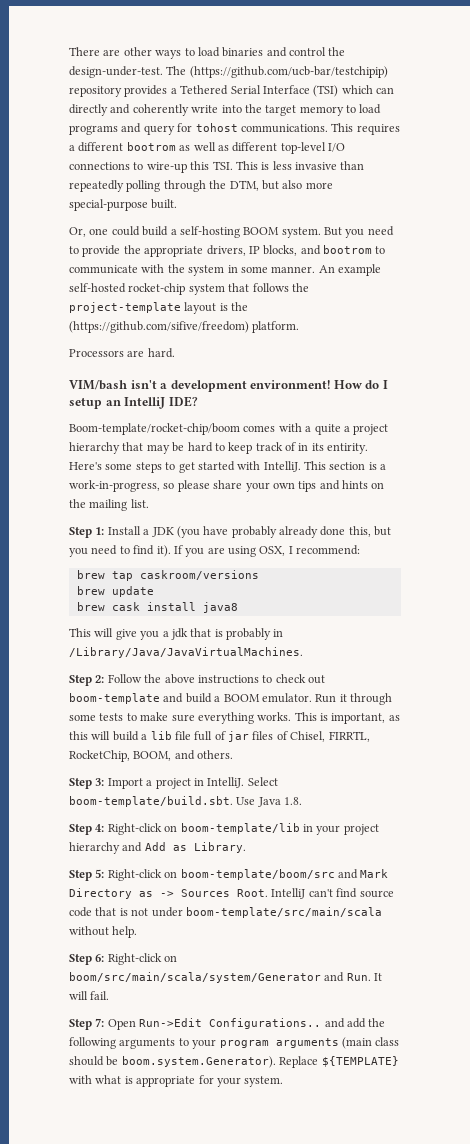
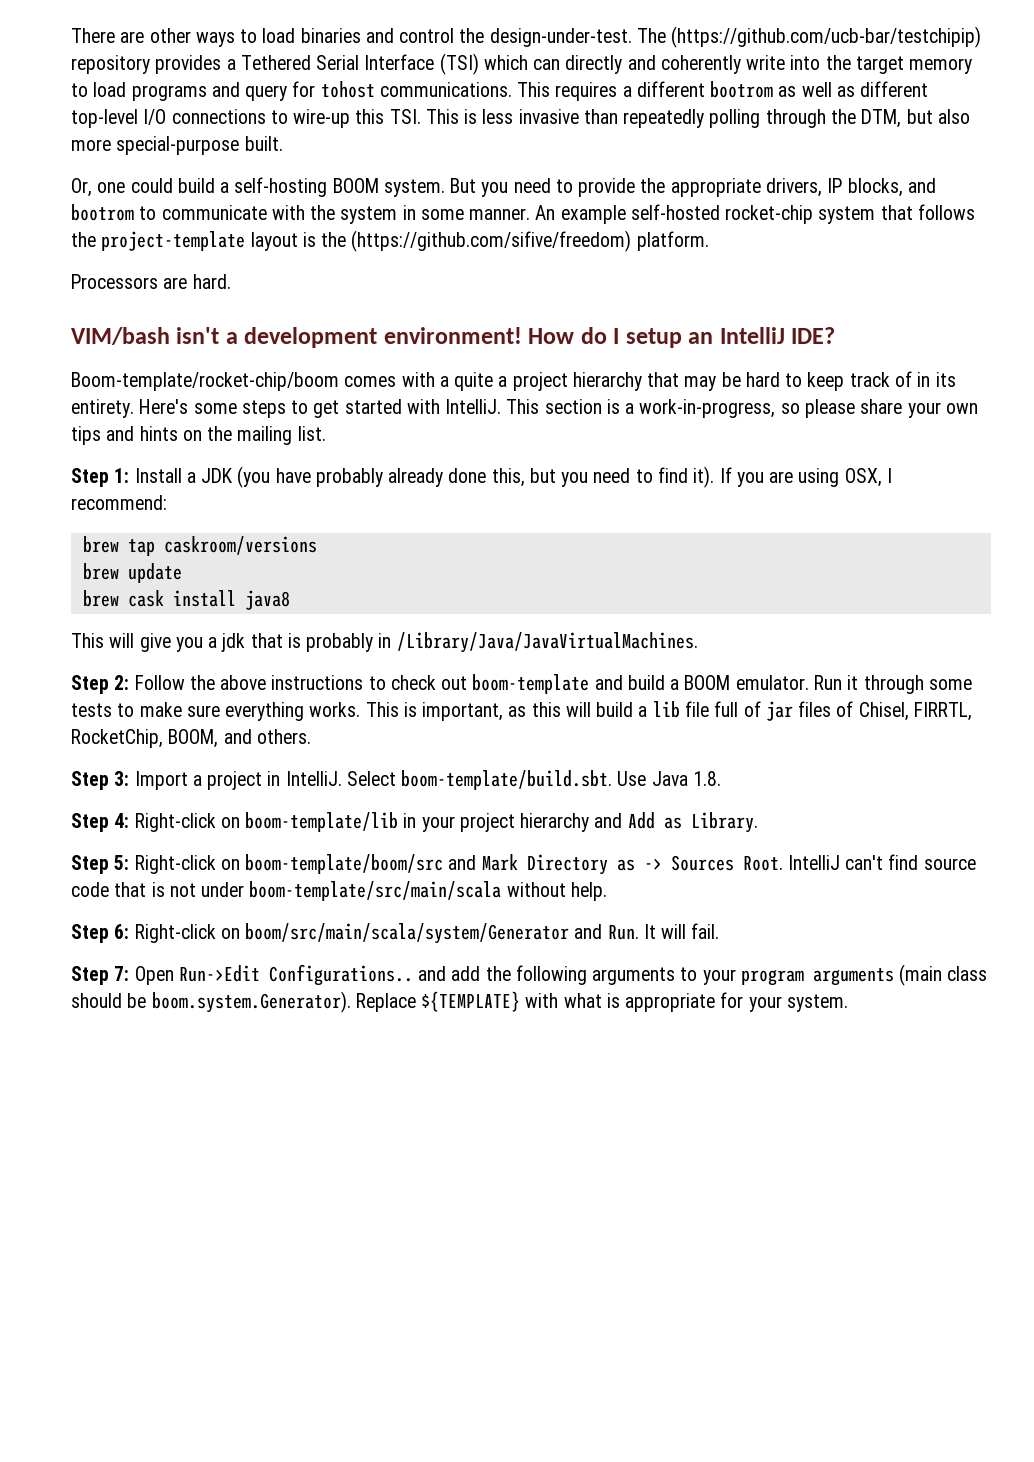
- Boom-template/rocket-chip/boom comes with a quite a project hierarchy that may be hard to keep track of in its entirity.
+ Boom-template/rocket-chip/boom comes with a quite a project hierarchy that may be hard to keep track of in its entirety.

